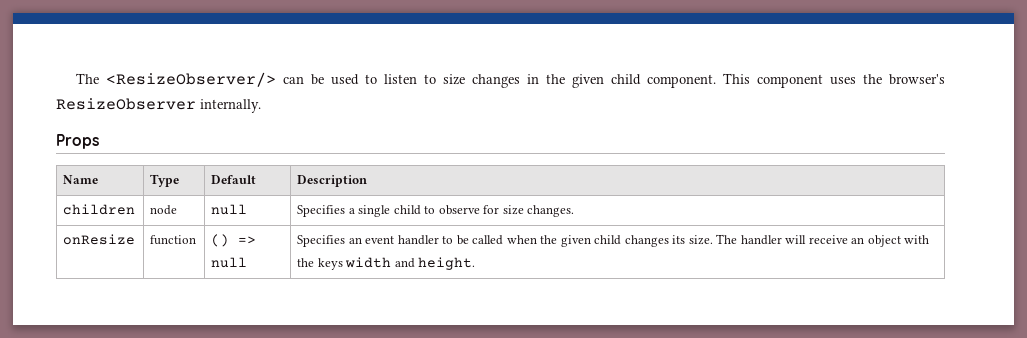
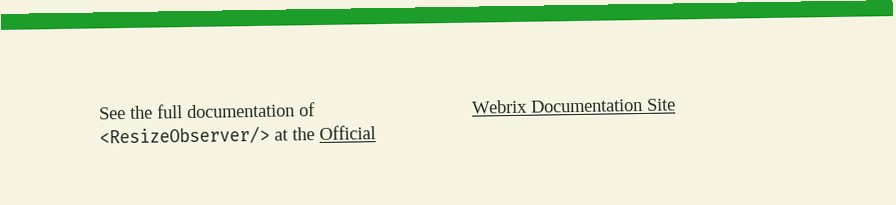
- The <ResizeObserver/> can be used to listen to size changes in the given child component. This component uses the browser's ResizeObserver internally.
- Props
- Name | Type | Default | Description
- children | node | null | Specifies a single child to observe for size changes.
- onResize | function | () => null | Specifies an event handler to be called when the given child changes its size. The handler will receive an object with the keys width and height.
+ See the full documentation of <ResizeObserver/> at the Official Webrix Documentation Site

